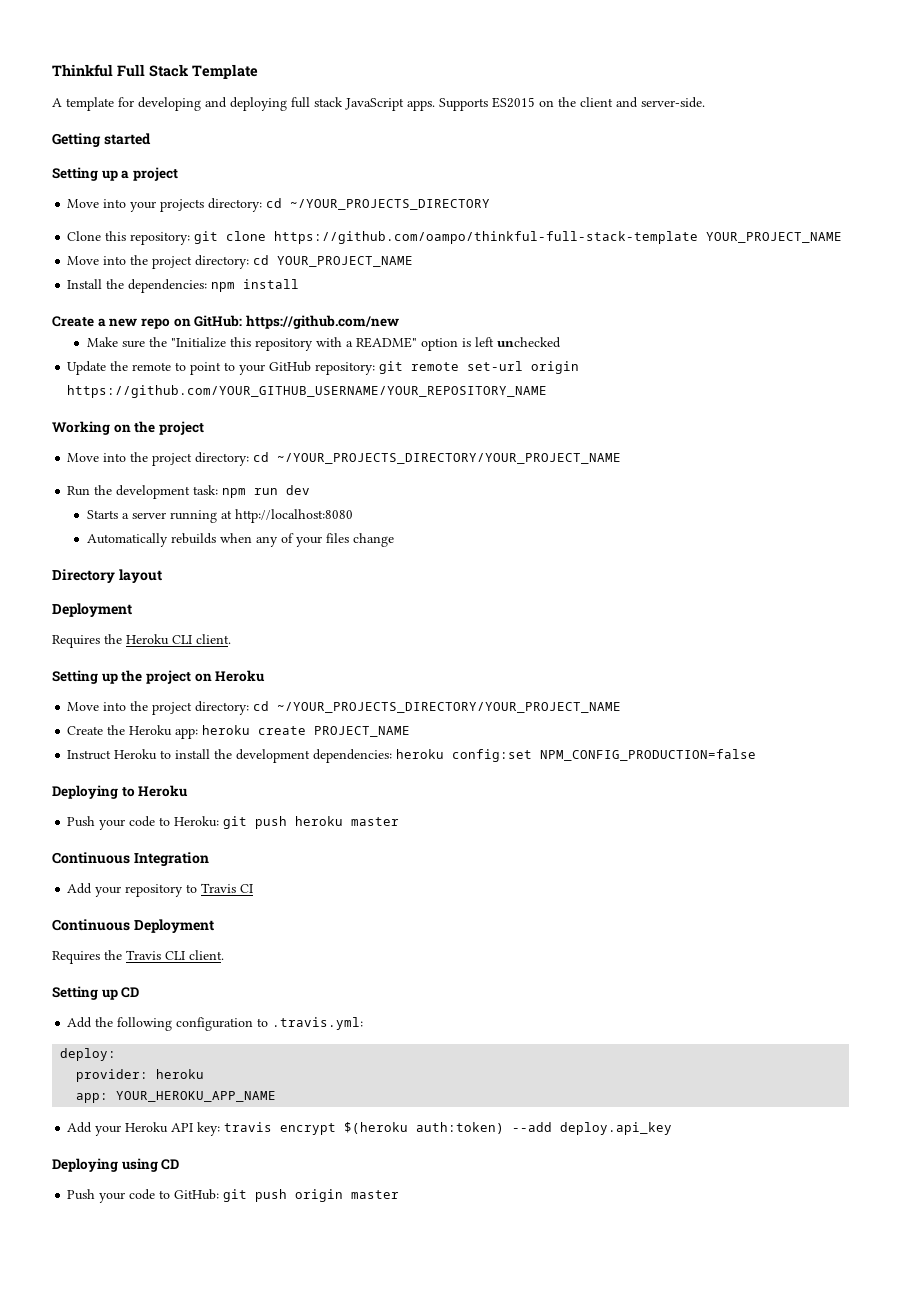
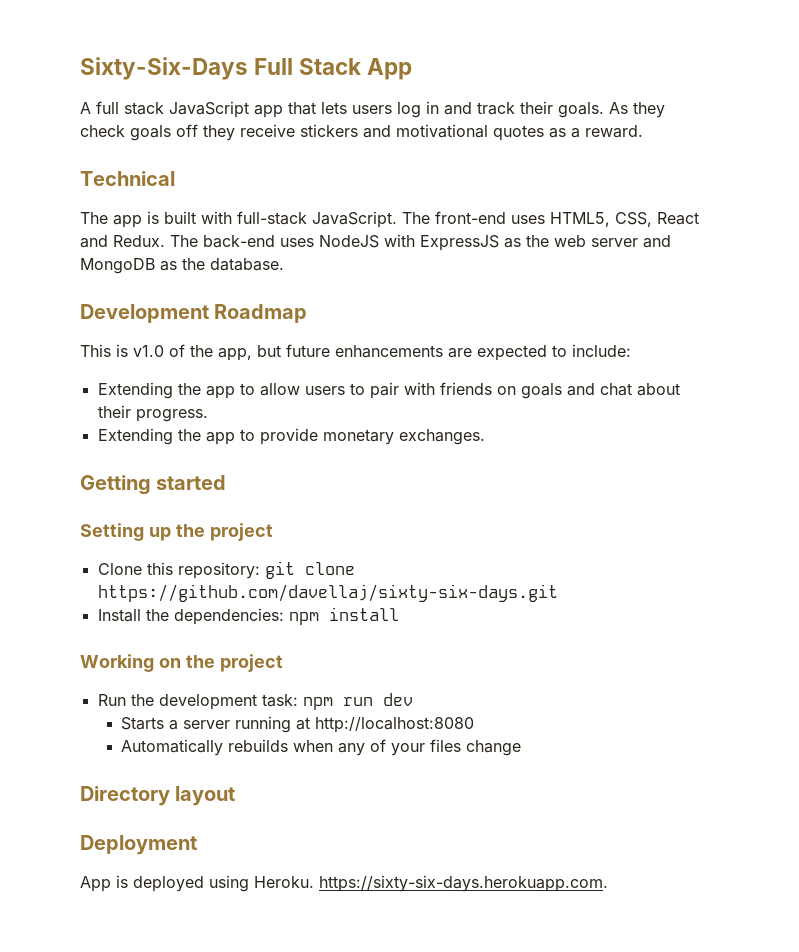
- Thinkful Full Stack Template
+ Sixty-Six-Days Full Stack App
- A template for developing and deploying full stack JavaScript apps. Supports ES2015 on the client and server-side.
+ A full stack JavaScript app that lets users log in and track their goals. As they check goals off they receive stickers and motivational quotes as a reward.
+ Technical
+ The app is built with full-stack JavaScript. The front-end uses HTML5, CSS, React and Redux. The back-end uses NodeJS with ExpressJS as the web server and MongoDB as the database.
+ Development Roadmap
+ This is v1.0 of the app, but future enhancements are expected to include:
+ Extending the app to allow users to pair with friends on goals and chat about their progress.
+ Extending the app to provide monetary exchanges.
- Setting up a project
- Move into your projects directory: cd ~/YOUR_PROJECTS_DIRECTORY
+ Setting up the project
- Clone this repository: git clone https://github.com/oampo/thinkful-full-stack-template YOUR_PROJECT_NAME
- Move into the project directory: cd YOUR_PROJECT_NAME
+ Clone this repository: git clone https://github.com/davellaj/sixty-six-days.git
- Create a new repo on GitHub: https://github.com/new
- Make sure the "Initialize this repository with a README" option is left unchecked
- Update the remote to point to your GitHub repository: git remote set-url origin https://github.com/YOUR_GITHUB_USERNAME/YOUR_REPOSITORY_NAME
  Working on the project
- Move into the project directory: cd ~/YOUR_PROJECTS_DIRECTORY/YOUR_PROJECT_NAME
- Requires the Heroku CLI client.
- Setting up the project on Heroku
- Move into the project directory: cd ~/YOUR_PROJECTS_DIRECTORY/YOUR_PROJECT_NAME
- Create the Heroku app: heroku create PROJECT_NAME
- Instruct Heroku to install the development dependencies: heroku config:set NPM_CONFIG_PRODUCTION=false
- Deploying to Heroku
- Push your code to Heroku: git push heroku master
- Continuous Integration
- Add your repository to Travis CI
- Continuous Deployment
- Requires the Travis CLI client.
- Setting up CD
- Add the following configuration to .travis.yml:
- deploy:
- provider: heroku
- app: YOUR_HEROKU_APP_NAME
- Add your Heroku API key: travis encrypt $(heroku auth:token) --add deploy.api_key
- Deploying using CD
- Push your code to GitHub: git push origin master
+ App is deployed using Heroku. https://sixty-six-days.herokuapp.com.

